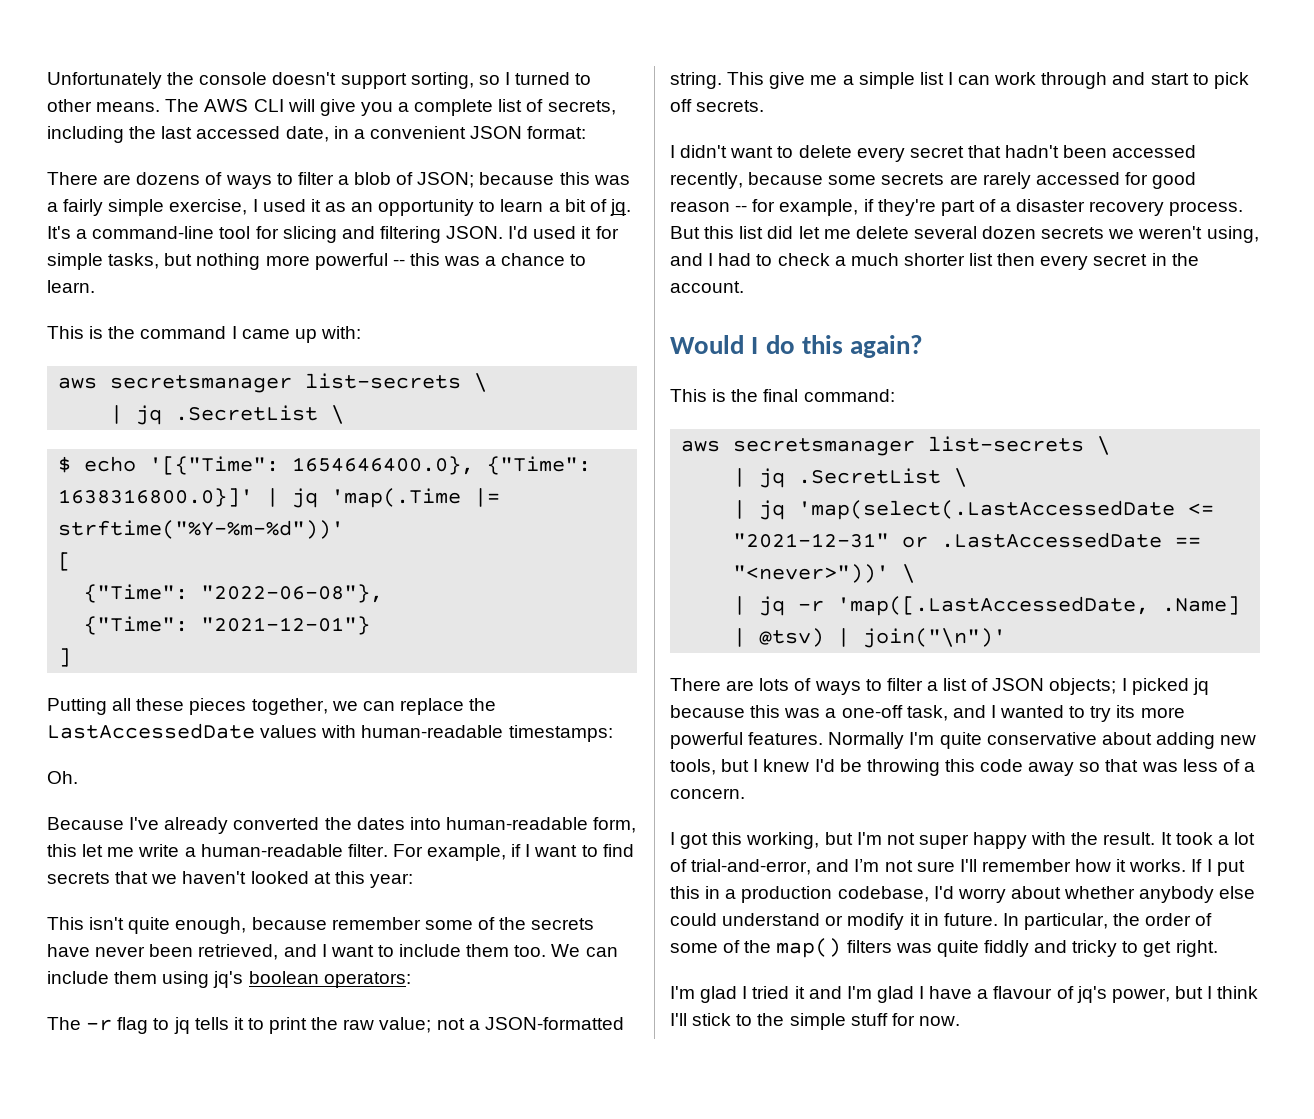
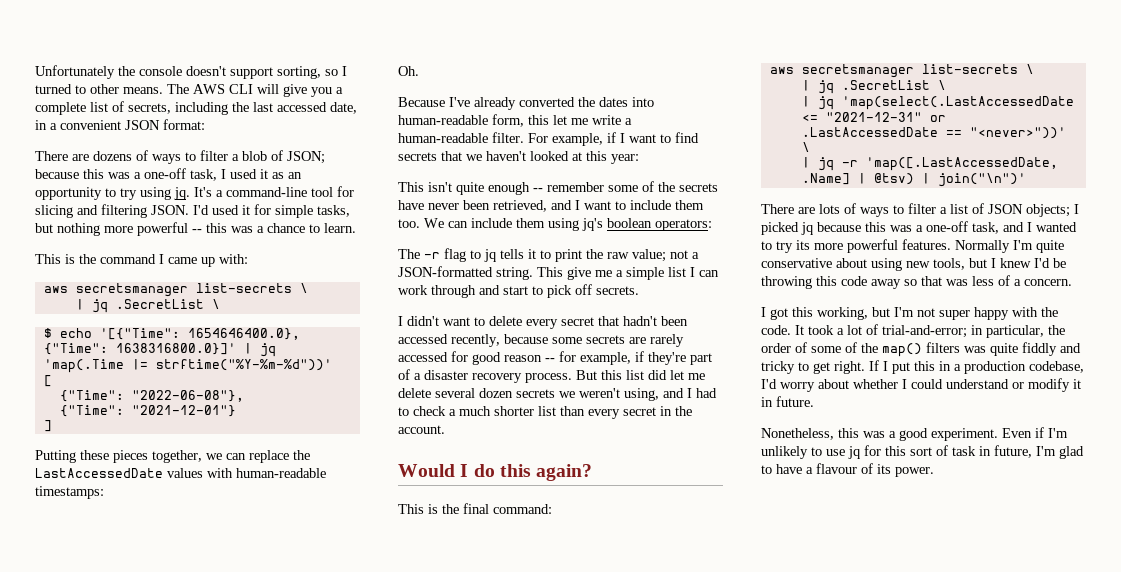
- There are dozens of ways to filter a blob of JSON; because this was a fairly simple exercise, I used it as an opportunity to learn a bit of jq.
+ There are dozens of ways to filter a blob of JSON; because this was a one-off task, I used it as an opportunity to try using jq.
- Putting all these pieces together, we can replace the LastAccessedDate values with human-readable timestamps:
+ Putting these pieces together, we can replace the LastAccessedDate values with human-readable timestamps:
- This isn't quite enough, because remember some of the secrets have never been retrieved, and I want to include them too.
+ This isn't quite enough -- remember some of the secrets have never been retrieved, and I want to include them too.
- But this list did let me delete several dozen secrets we weren't using, and I had to check a much shorter list then every secret in the account.
+ But this list did let me delete several dozen secrets we weren't using, and I had to check a much shorter list than every secret in the account.
- Normally I'm quite conservative about adding new tools, but I knew I'd be throwing this code away so that was less of a concern.
+ Normally I'm quite conservative about using new tools, but I knew I'd be throwing this code away so that was less of a concern.
- I got this working, but I'm not super happy with the result.
+ I got this working, but I'm not super happy with the code.
- It took a lot of trial-and-error, and I’m not sure I'll remember how it works. If I put this in a production codebase, I'd worry about whether anybody else could understand or modify it in future. In particular, the order of some of the map() filters was quite fiddly and tricky to get right.
- I'm glad I tried it and I'm glad I have a flavour of jq's power, but I think I'll stick to the simple stuff for now.
+ It took a lot of trial-and-error; in particular, the order of some of the map() filters was quite fiddly and tricky to get right. If I put this in a production codebase, I'd worry about whether I could understand or modify it in future.
+ Nonetheless, this was a good experiment. Even if I'm unlikely to use jq for this sort of task in future, I'm glad to have a flavour of its power.

